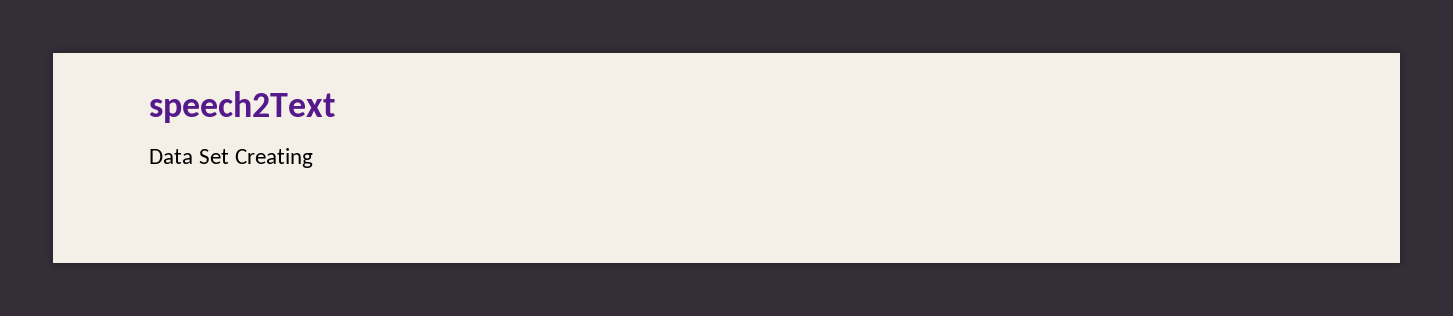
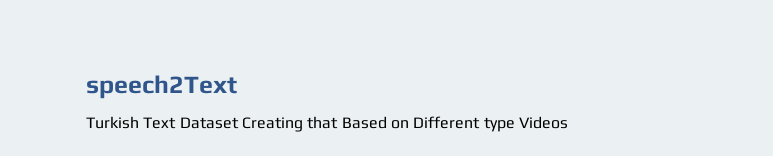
- Data Set Creating
+ Turkish Text Dataset Creating that Based on Different type Videos

